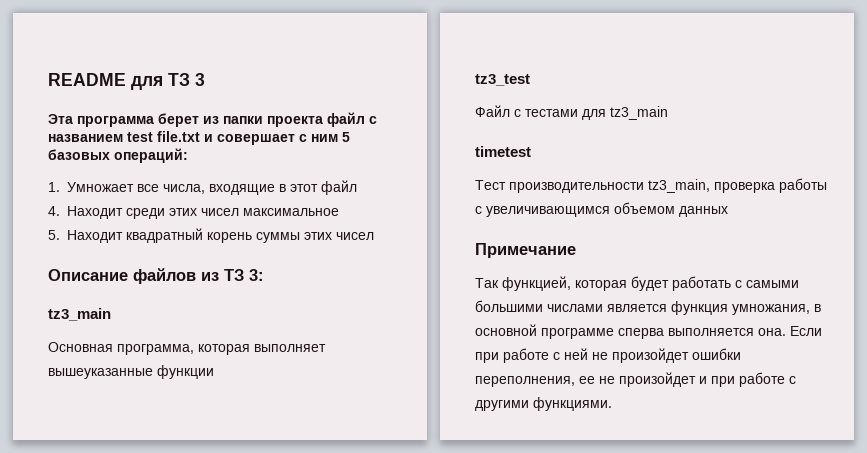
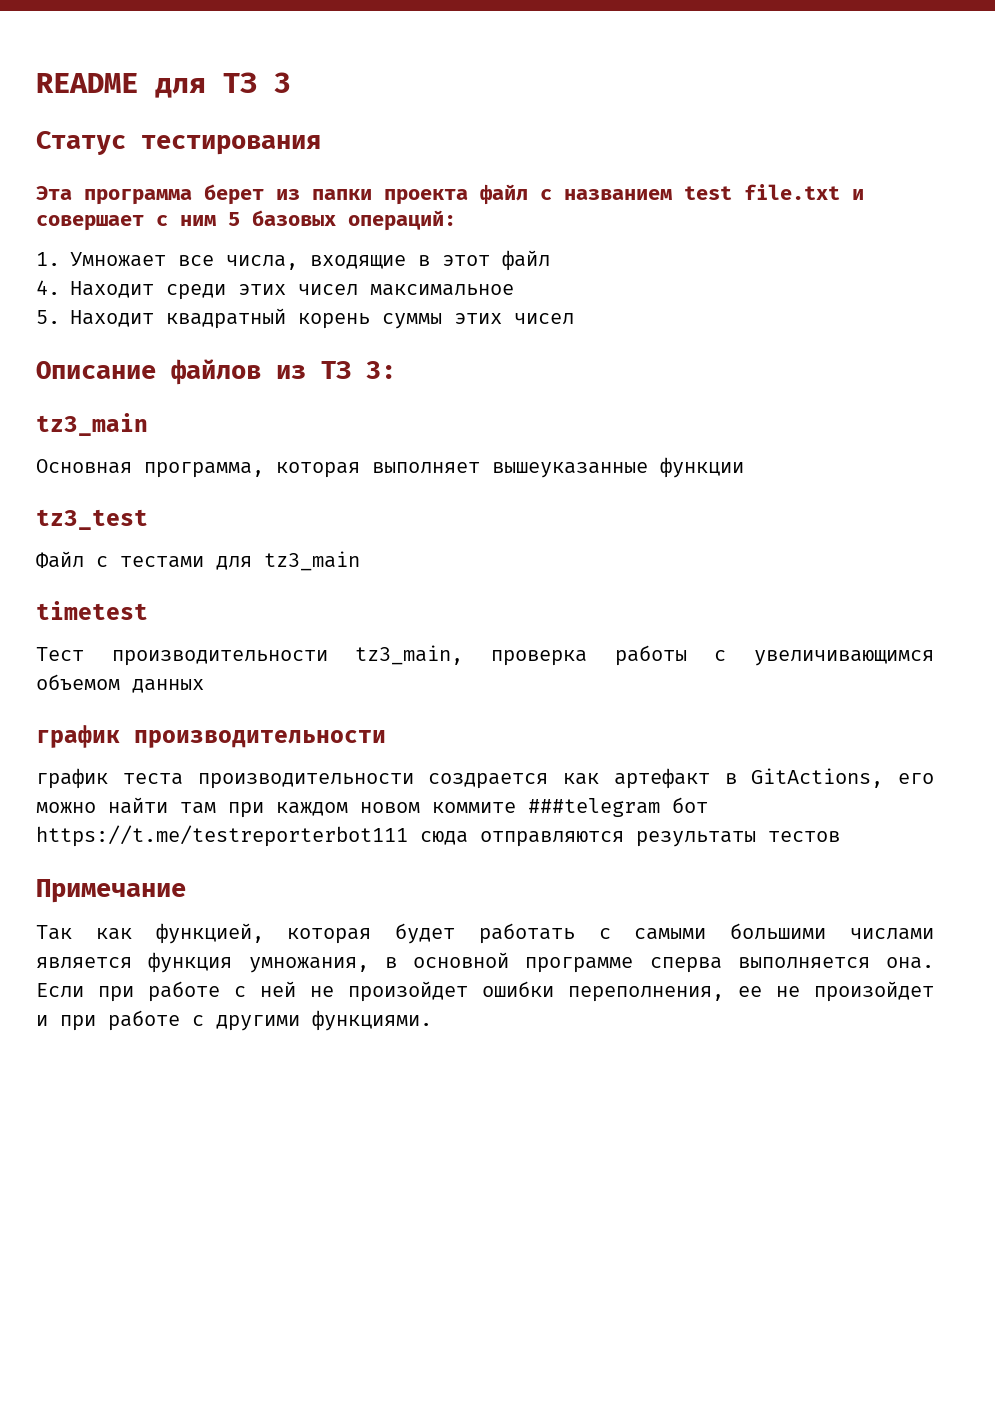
+ Статус тестирования
+ график производительности
+ график теста производительности создрается как артефакт в GitActions, его можно найти там при каждом новом коммите ###telegram бот https://t.me/testreporterbot111 сюда отправляются результаты тестов
- Так функцией, которая будет работать с самыми большими числами является функция умножания, в основной программе сперва выполняется она.
+ Так как функцией, которая будет работать с самыми большими числами является функция умножания, в основной программе сперва выполняется она.

